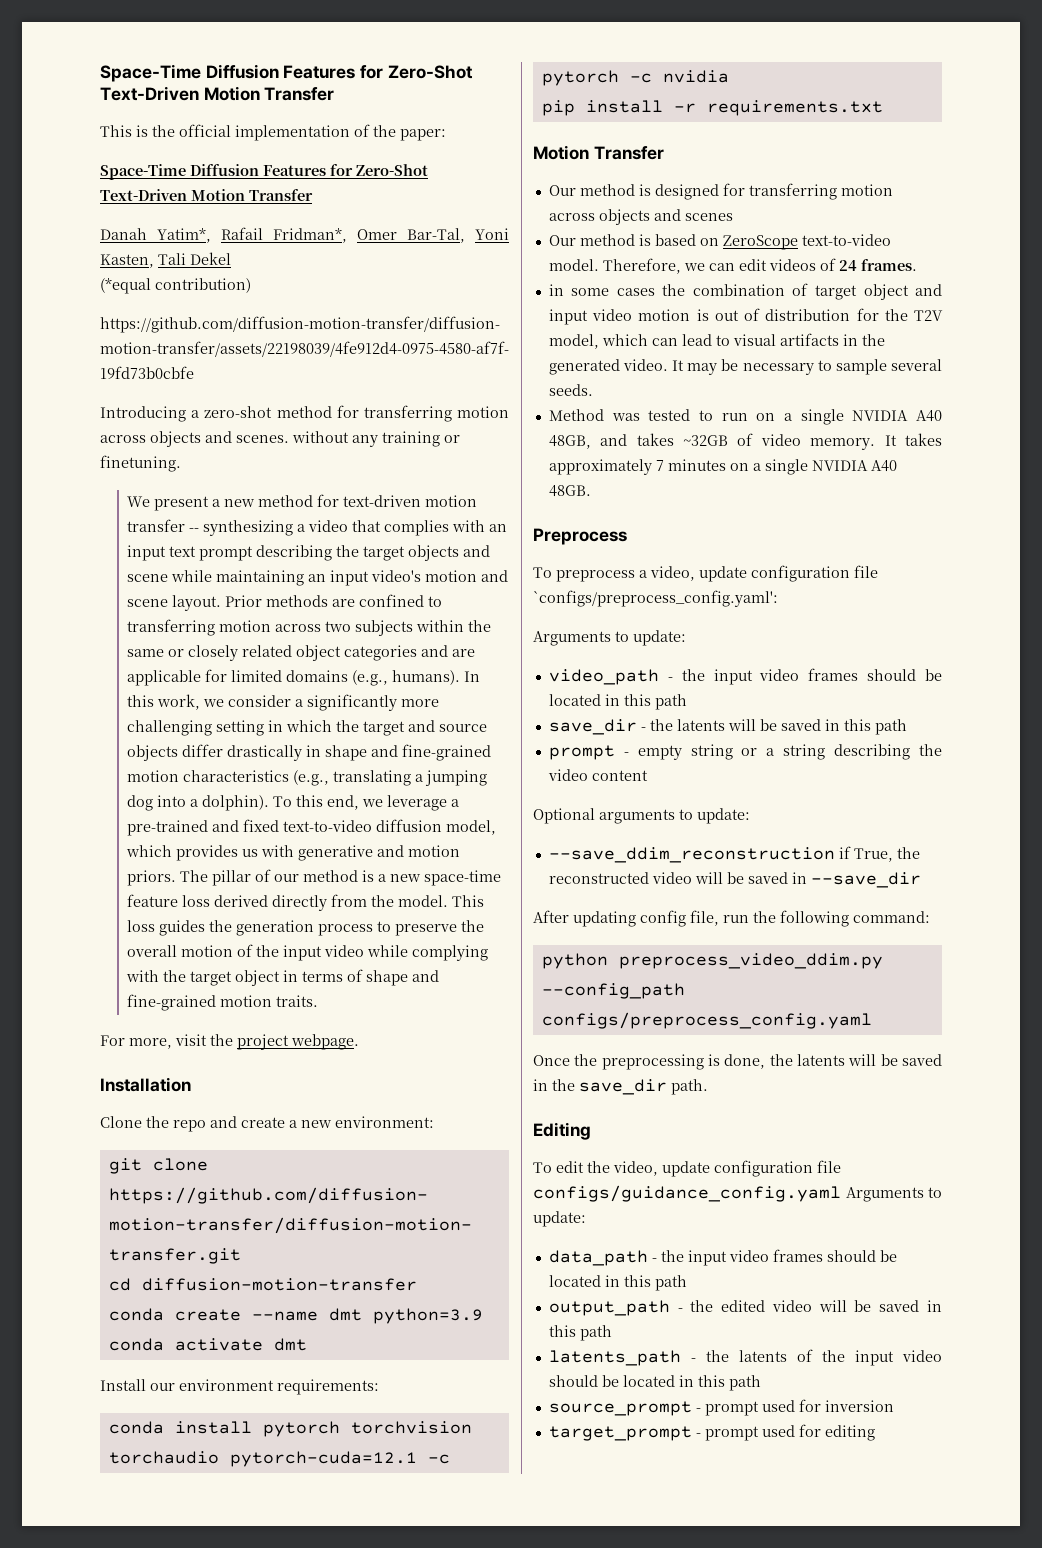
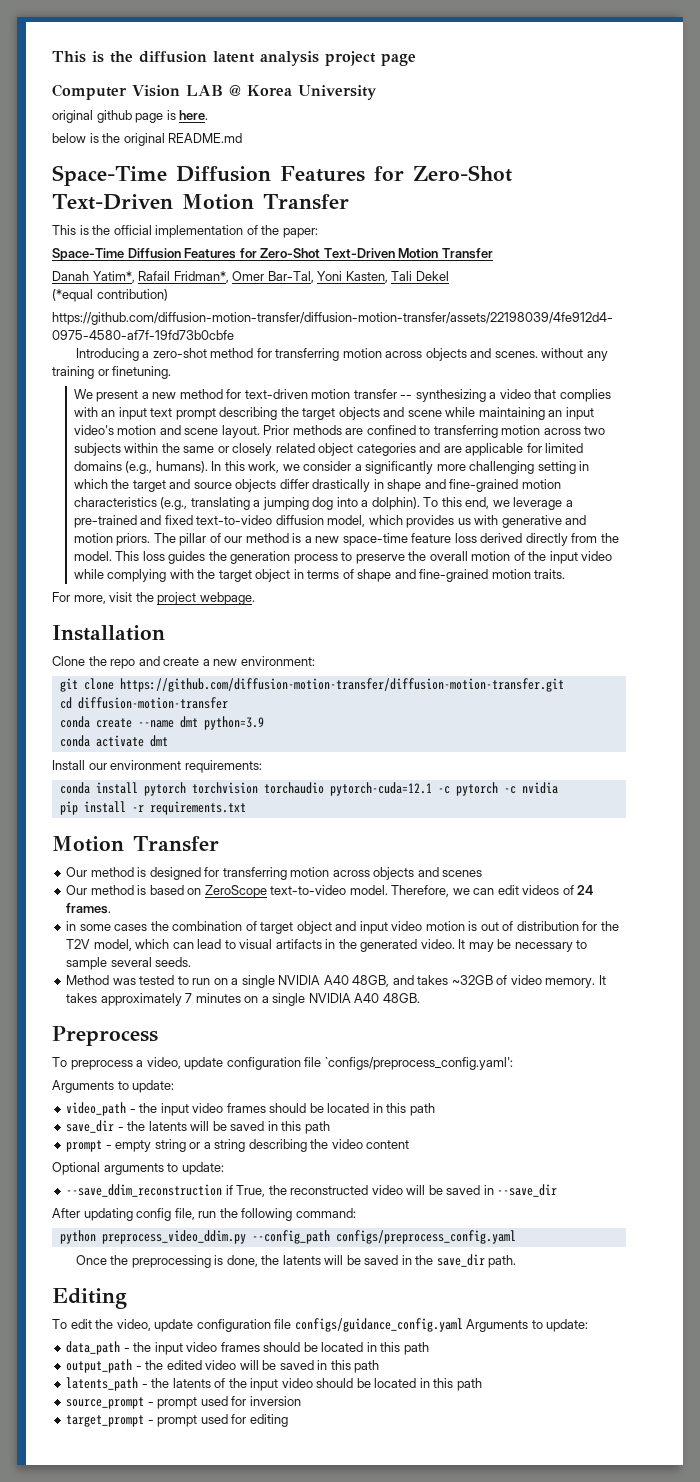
+ This is the diffusion latent analysis project page
+ Computer Vision LAB @ Korea University
+ original github page is here.
+ below is the original README.md

